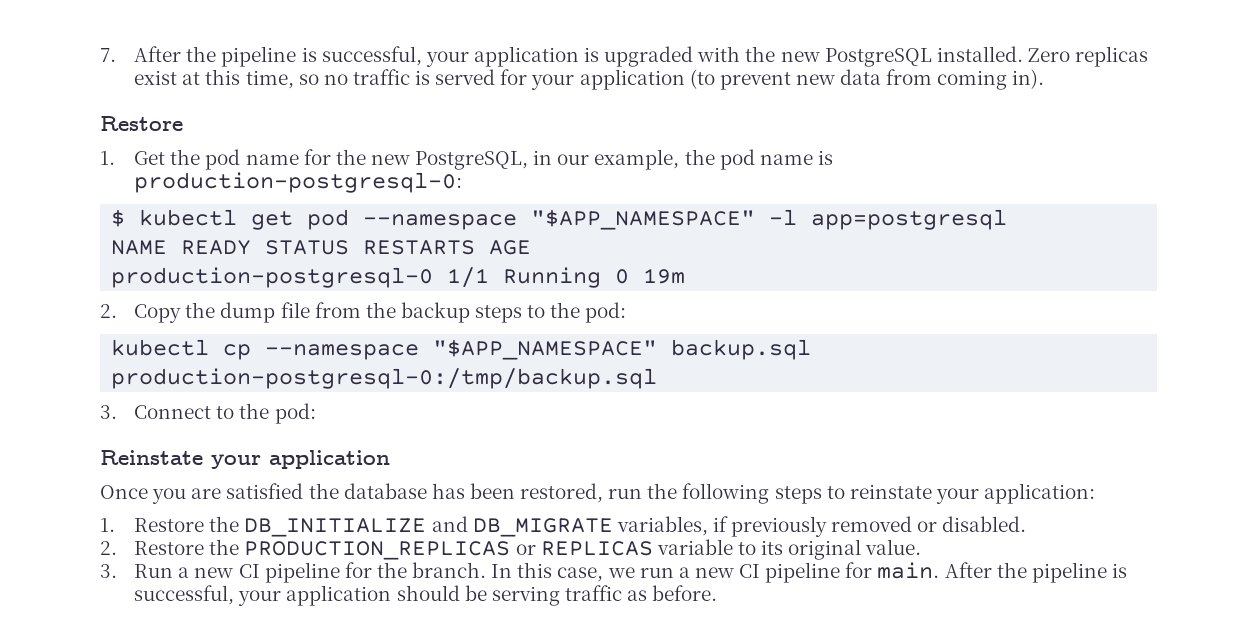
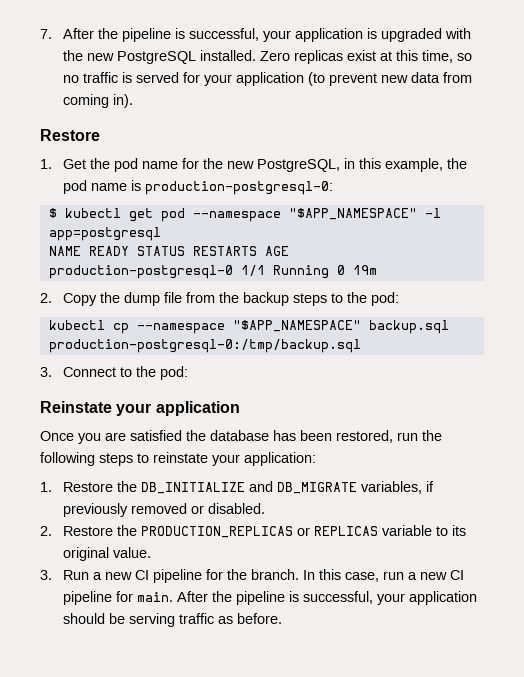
- 1. Get the pod name for the new PostgreSQL, in our example, the pod name is production-postgresql-0:
+ 1. Get the pod name for the new PostgreSQL, in this example, the pod name is production-postgresql-0:
- In this case, we run a new CI pipeline for main.
+ In this case, run a new CI pipeline for main.

